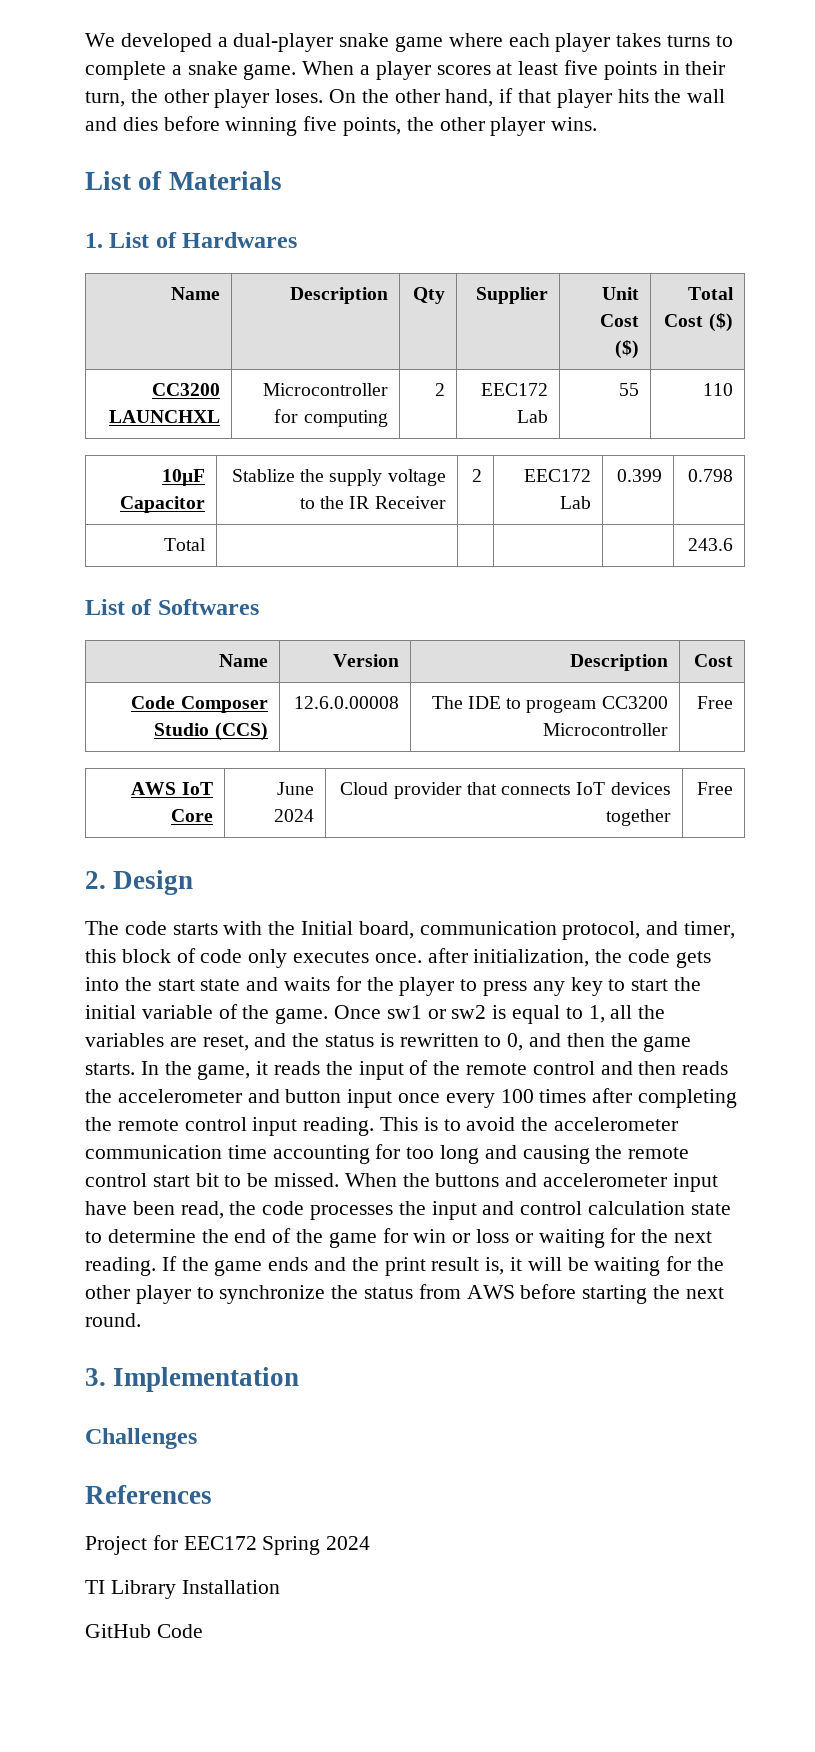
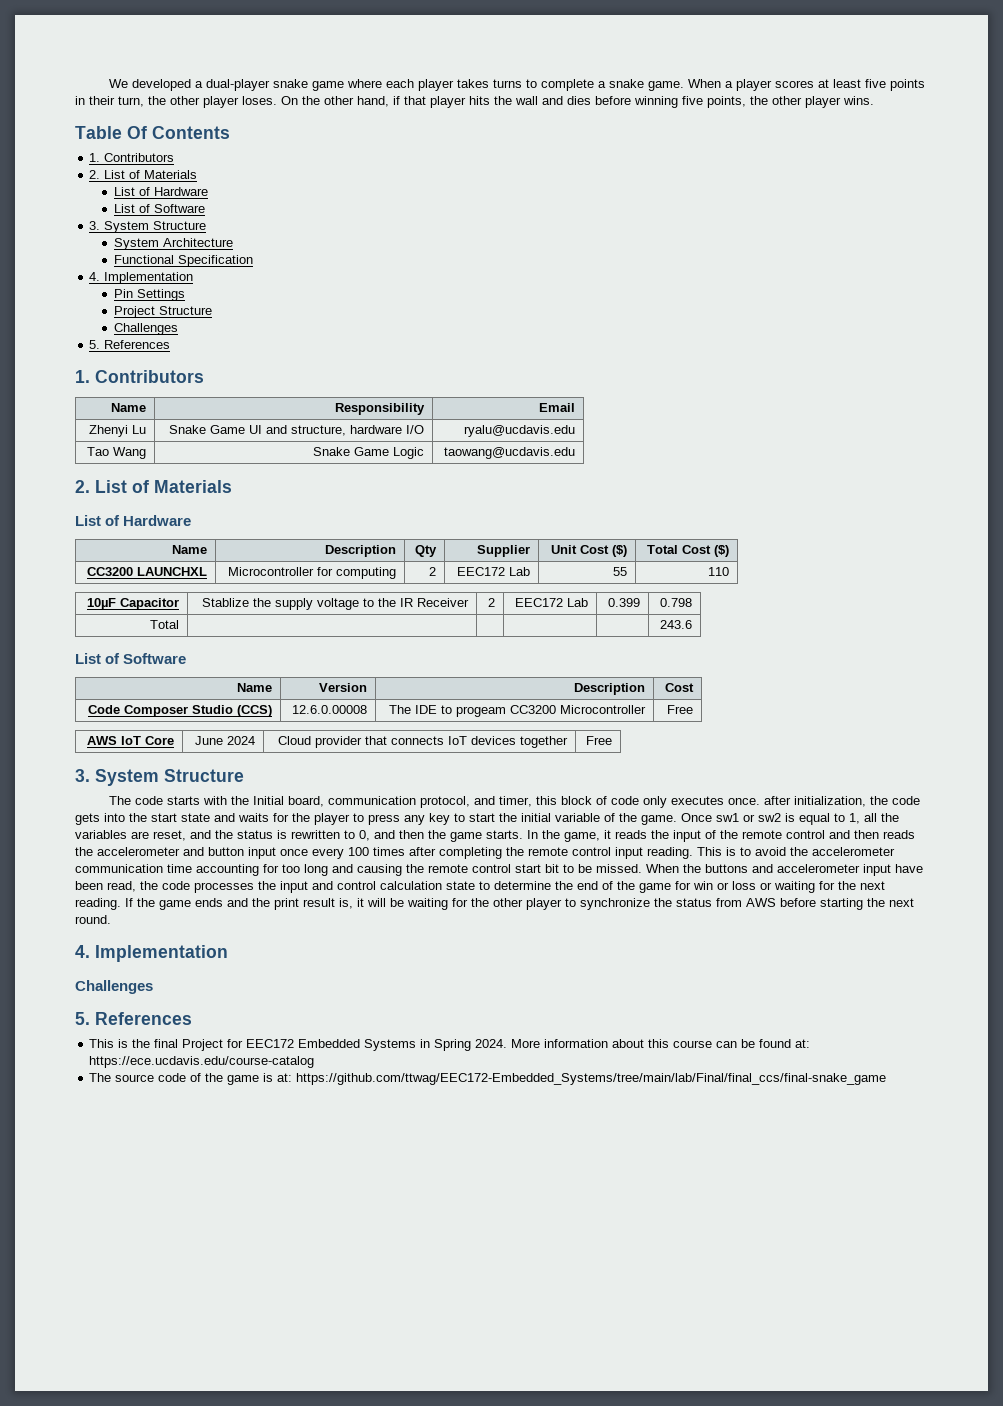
- List of Materials
- 1. List of Hardwares
+ Table Of Contents
+ 1. Contributors
+ 2. List of Materials
+ List of Hardware
+ List of Software
+ 3. System Structure
+ System Architecture
+ Functional Specification
+ 4. Implementation
+ Pin Settings
+ Project Structure
+ Challenges
+ 5. References
+ 1. Contributors
+ Name | Responsibility | Email
+ Zhenyi Lu | Snake Game UI and structure, hardware I/O | ryalu@ucdavis.edu
+ Tao Wang | Snake Game Logic | taowang@ucdavis.edu
+ 2. List of Materials
+ List of Hardware
  Total | | | | | 243.6
- List of Softwares
+ List of Software
  AWS IoT Core | June 2024 | Cloud provider that connects IoT devices together | Free
- 2. Design
+ 3. System Structure
  If the game ends and the print result is, it will be waiting for the other player to synchronize the status from AWS before starting the next round.
- 3. Implementation
+ 4. Implementation
  Challenges
- References
- Project for EEC172 Spring 2024
- TI Library Installation
- GitHub Code
+ 5. References
+ This is the final Project for EEC172 Embedded Systems in Spring 2024. More information about this course can be found at: https://ece.ucdavis.edu/course-catalog
+ The source code of the game is at: https://github.com/ttwag/EEC172-Embedded_Systems/tree/main/lab/Final/final_ccs/final-snake_game

